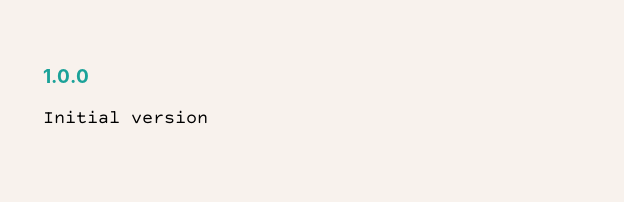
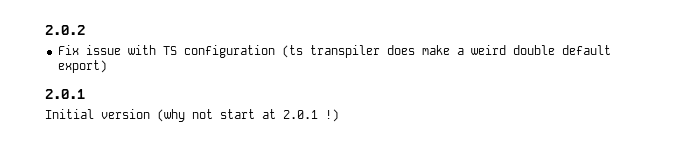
- 1.0.0
- Initial version
+ 2.0.2
+ Fix issue with TS configuration (ts transpiler does make a weird double default export)
+ 2.0.1
+ Initial version (why not start at 2.0.1 !)

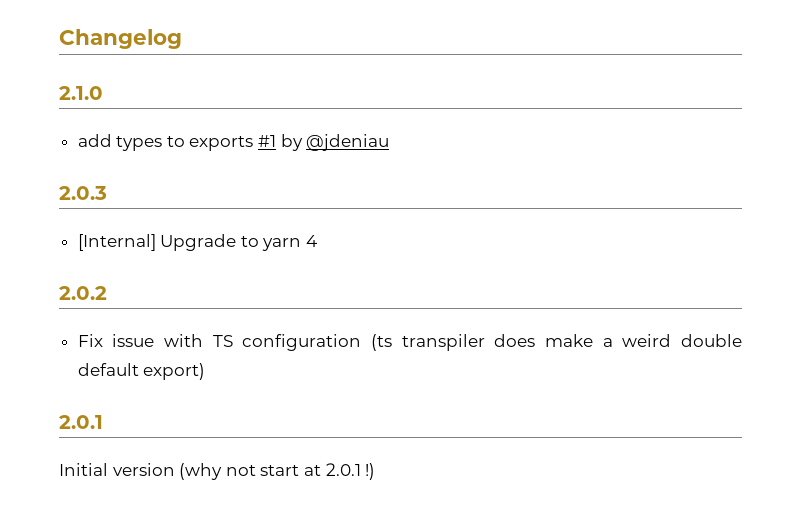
+ Changelog
+ 2.1.0
+ add types to exports #1 by @jdeniau
+ 2.0.3
+ [Internal] Upgrade to yarn 4

